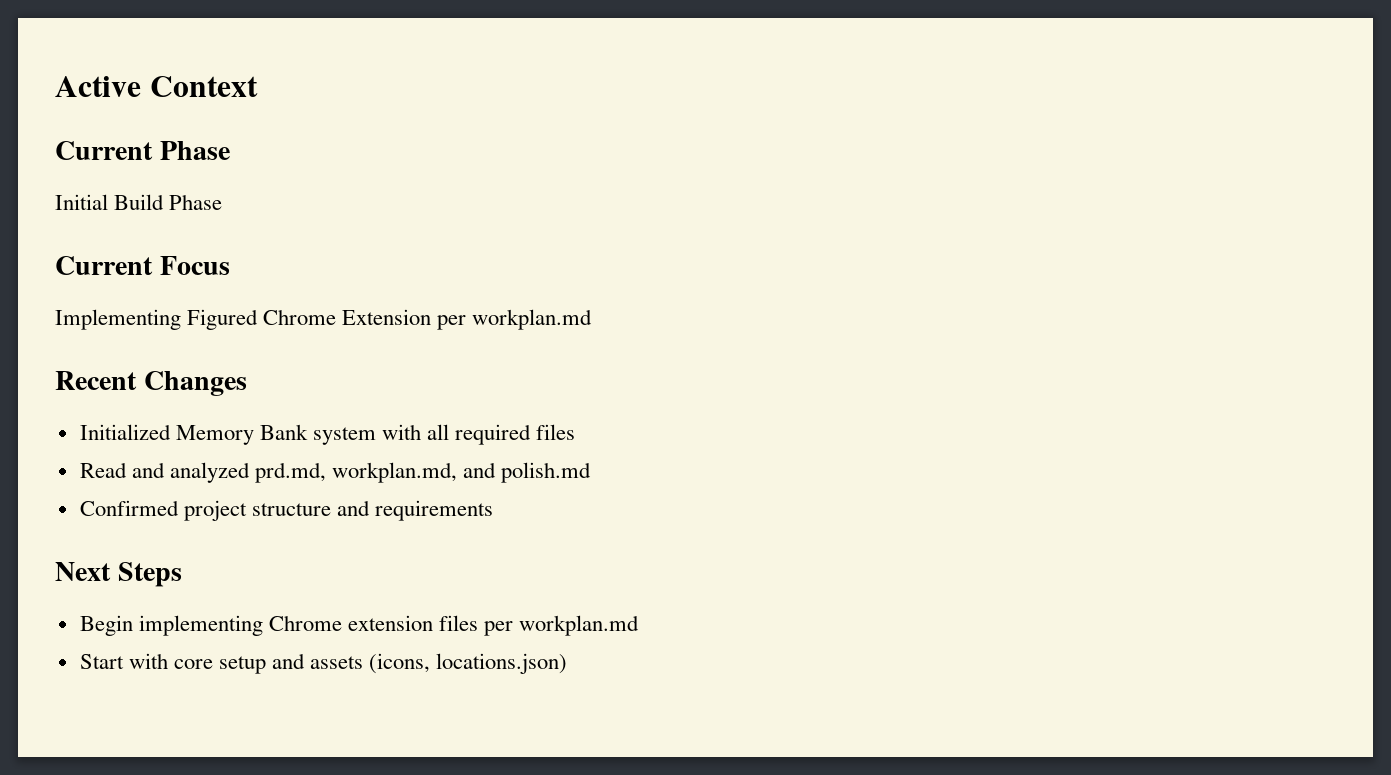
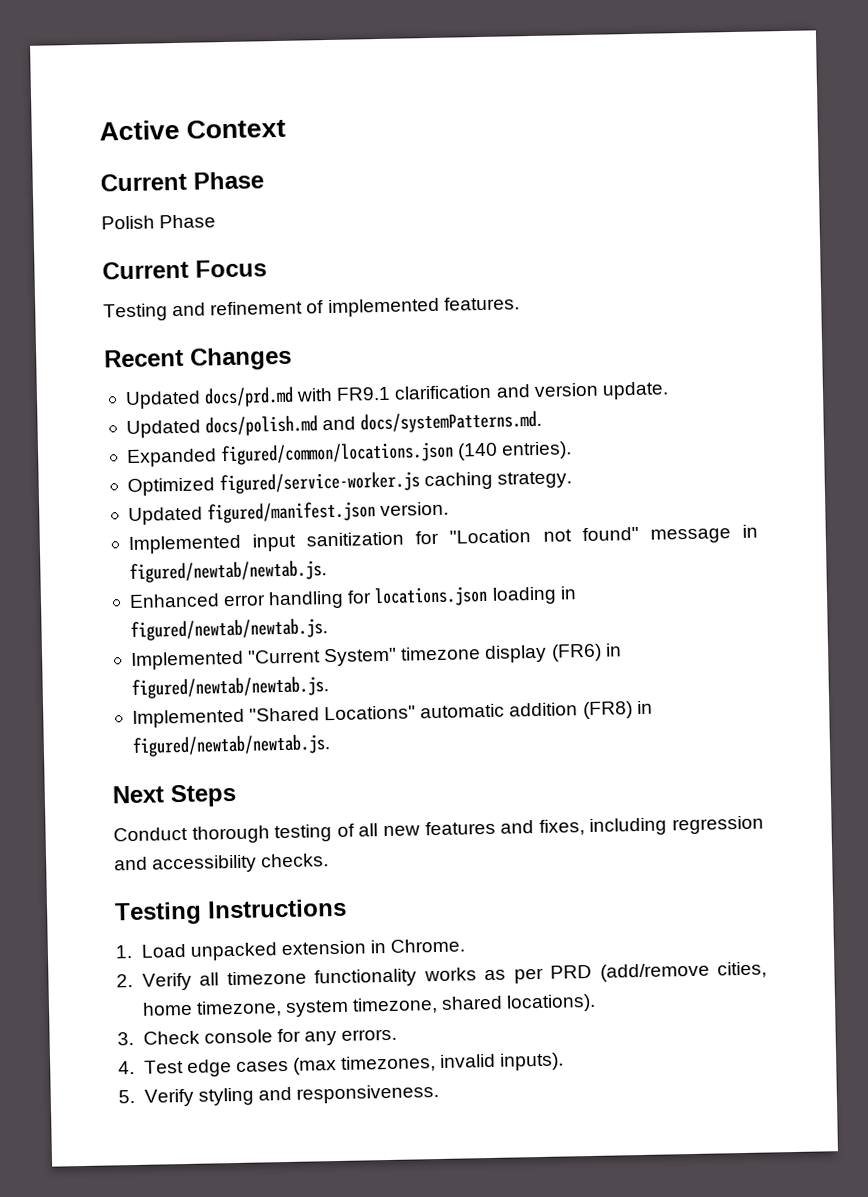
- Initial Build Phase
+ Polish Phase
- Implementing Figured Chrome Extension per workplan.md
+ Testing and refinement of implemented features.
  Recent Changes
- Initialized Memory Bank system with all required files
- Read and analyzed prd.md, workplan.md, and polish.md
- Confirmed project structure and requirements
+ Updated docs/prd.md with FR9.1 clarification and version update.
+ Updated docs/polish.md and docs/systemPatterns.md.
+ Expanded figured/common/locations.json (140 entries).
+ Optimized figured/service-worker.js caching strategy.
+ Updated figured/manifest.json version.
+ Implemented input sanitization for "Location not found" message in figured/newtab/newtab.js.
+ Enhanced error handling for locations.json loading in figured/newtab/newtab.js.
+ Implemented "Current System" timezone display (FR6) in figured/newtab/newtab.js.
+ Implemented "Shared Locations" automatic addition (FR8) in figured/newtab/newtab.js.
  Next Steps
- Begin implementing Chrome extension files per workplan.md
- Start with core setup and assets (icons, locations.json)
+ Conduct thorough testing of all new features and fixes, including regression and accessibility checks.
+ Testing Instructions
+ 1. Load unpacked extension in Chrome.
+ 2. Verify all timezone functionality works as per PRD (add/remove cities, home timezone, system timezone, shared locations).
+ 3. Check console for any errors.
+ 4. Test edge cases (max timezones, invalid inputs).
+ 5. Verify styling and responsiveness.

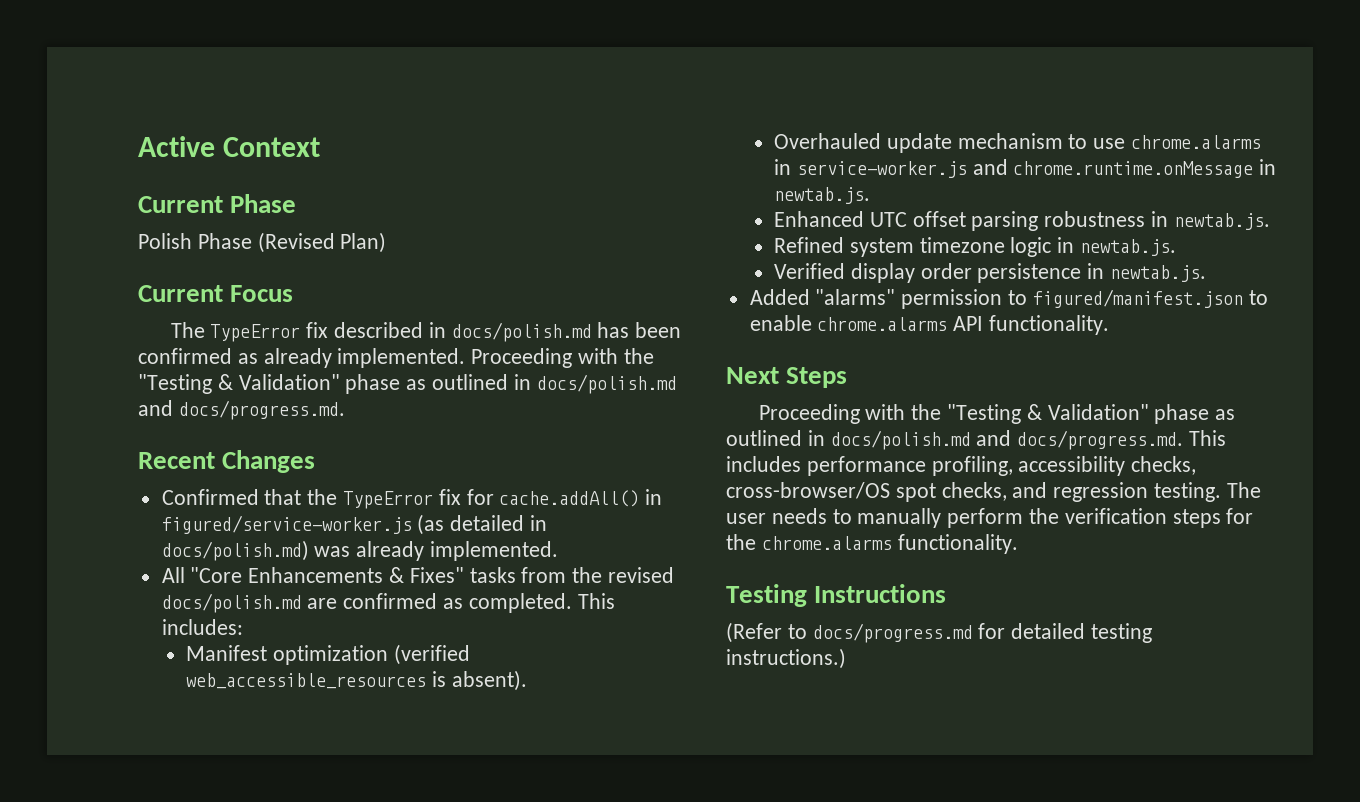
- Polish Phase
+ Polish Phase (Revised Plan)
- Testing and refinement of implemented features.
+ The TypeError fix described in docs/polish.md has been confirmed as already implemented. Proceeding with the "Testing & Validation" phase as outlined in docs/polish.md and docs/progress.md.
  Recent Changes
- Updated docs/prd.md with FR9.1 clarification and version update.
- Updated docs/polish.md and docs/systemPatterns.md.
- Expanded figured/common/locations.json (140 entries).
- Optimized figured/service-worker.js caching strategy.
- Updated figured/manifest.json version.
- Implemented input sanitization for "Location not found" message in figured/newtab/newtab.js.
- Enhanced error handling for locations.json loading in figured/newtab/newtab.js.
- Implemented "Current System" timezone display (FR6) in figured/newtab/newtab.js.
- Implemented "Shared Locations" automatic addition (FR8) in figured/newtab/newtab.js.
+ Confirmed that the TypeError fix for cache.addAll() in figured/service-worker.js (as detailed in docs/polish.md) was already implemented.
+ All "Core Enhancements & Fixes" tasks from the revised docs/polish.md are confirmed as completed. This includes:
+ Manifest optimization (verified web_accessible_resources is absent).
+ Overhauled update mechanism to use chrome.alarms in service-worker.js and chrome.runtime.onMessage in newtab.js.
+ Enhanced UTC offset parsing robustness in newtab.js.
+ Refined system timezone logic in newtab.js.
+ Verified display order persistence in newtab.js.
+ Added "alarms" permission to figured/manifest.json to enable chrome.alarms API functionality.
  Next Steps
- Conduct thorough testing of all new features and fixes, including regression and accessibility checks.
+ Proceeding with the "Testing & Validation" phase as outlined in docs/polish.md and docs/progress.md. This includes performance profiling, accessibility checks, cross-browser/OS spot checks, and regression testing. The user needs to manually perform the verification steps for the chrome.alarms functionality.
  Testing Instructions
- 1. Load unpacked extension in Chrome.
- 2. Verify all timezone functionality works as per PRD (add/remove cities, home timezone, system timezone, shared locations).
- 3. Check console for any errors.
- 4. Test edge cases (max timezones, invalid inputs).
- 5. Verify styling and responsiveness.
+ (Refer to docs/progress.md for detailed testing instructions.)

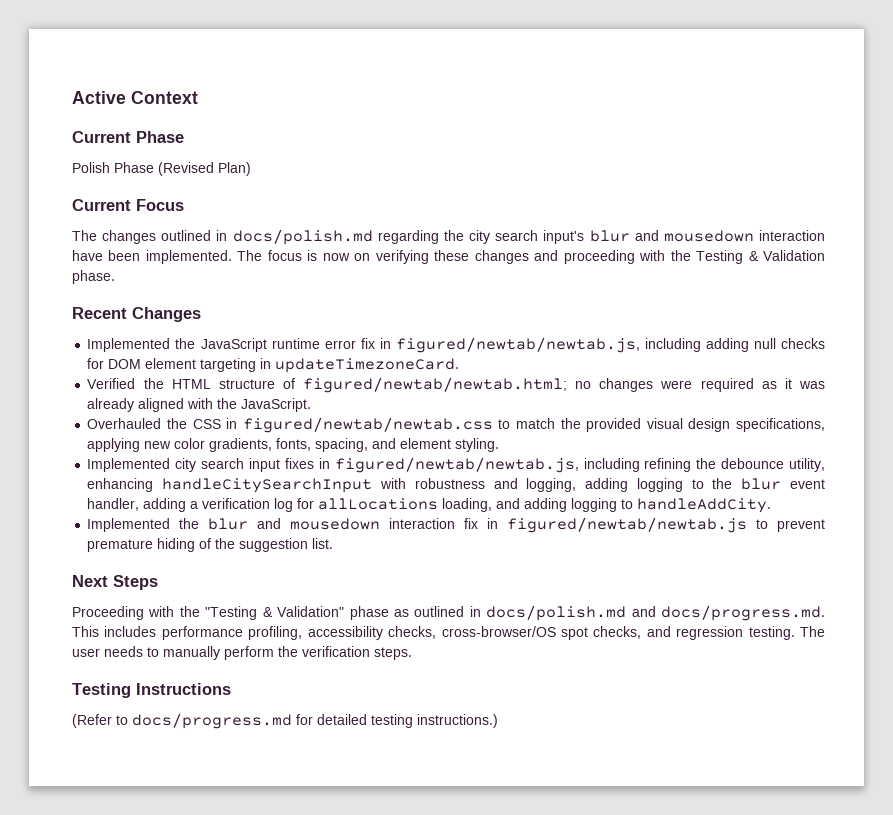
- The TypeError fix described in docs/polish.md has been confirmed as already implemented. Proceeding with the "Testing & Validation" phase as outlined in docs/polish.md and docs/progress.md.
+ The changes outlined in docs/polish.md regarding the city search input's blur and mousedown interaction have been implemented. The focus is now on verifying these changes and proceeding with the Testing & Validation phase.
  Recent Changes
- Confirmed that the TypeError fix for cache.addAll() in figured/service-worker.js (as detailed in docs/polish.md) was already implemented.
- All "Core Enhancements & Fixes" tasks from the revised docs/polish.md are confirmed as completed. This includes:
- Manifest optimization (verified web_accessible_resources is absent).
- Overhauled update mechanism to use chrome.alarms in service-worker.js and chrome.runtime.onMessage in newtab.js.
- Enhanced UTC offset parsing robustness in newtab.js.
- Refined system timezone logic in newtab.js.
- Verified display order persistence in newtab.js.
- Added "alarms" permission to figured/manifest.json to enable chrome.alarms API functionality.
+ Implemented the JavaScript runtime error fix in figured/newtab/newtab.js, including adding null checks for DOM element targeting in updateTimezoneCard.
+ Verified the HTML structure of figured/newtab/newtab.html; no changes were required as it was already aligned with the JavaScript.
+ Overhauled the CSS in figured/newtab/newtab.css to match the provided visual design specifications, applying new color gradients, fonts, spacing, and element styling.
+ Implemented city search input fixes in figured/newtab/newtab.js, including refining the debounce utility, enhancing handleCitySearchInput with robustness and logging, adding logging to the blur event handler, adding a verification log for allLocations loading, and adding logging to handleAddCity.
+ Implemented the blur and mousedown interaction fix in figured/newtab/newtab.js to prevent premature hiding of the suggestion list.
- The user needs to manually perform the verification steps for the chrome.alarms functionality.
+ The user needs to manually perform the verification steps.

